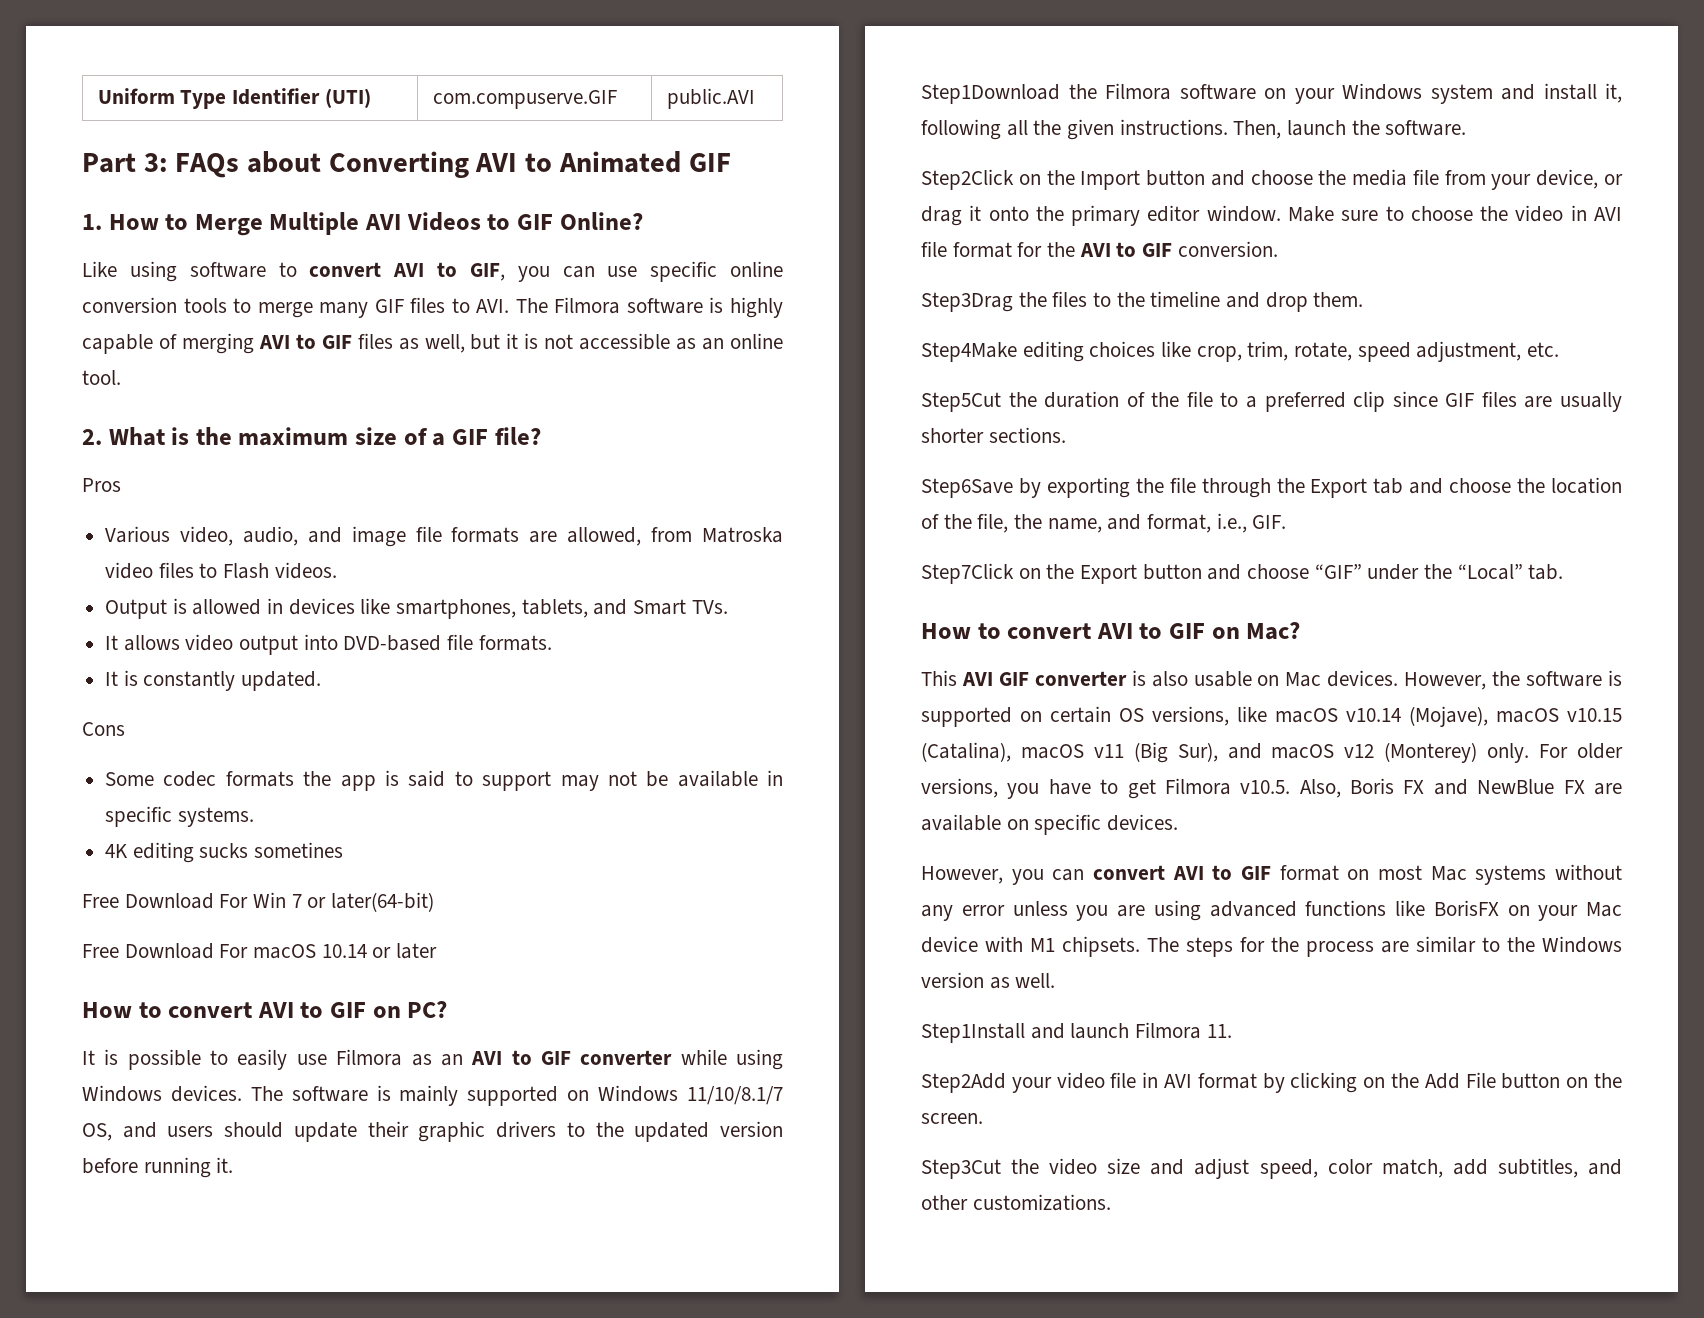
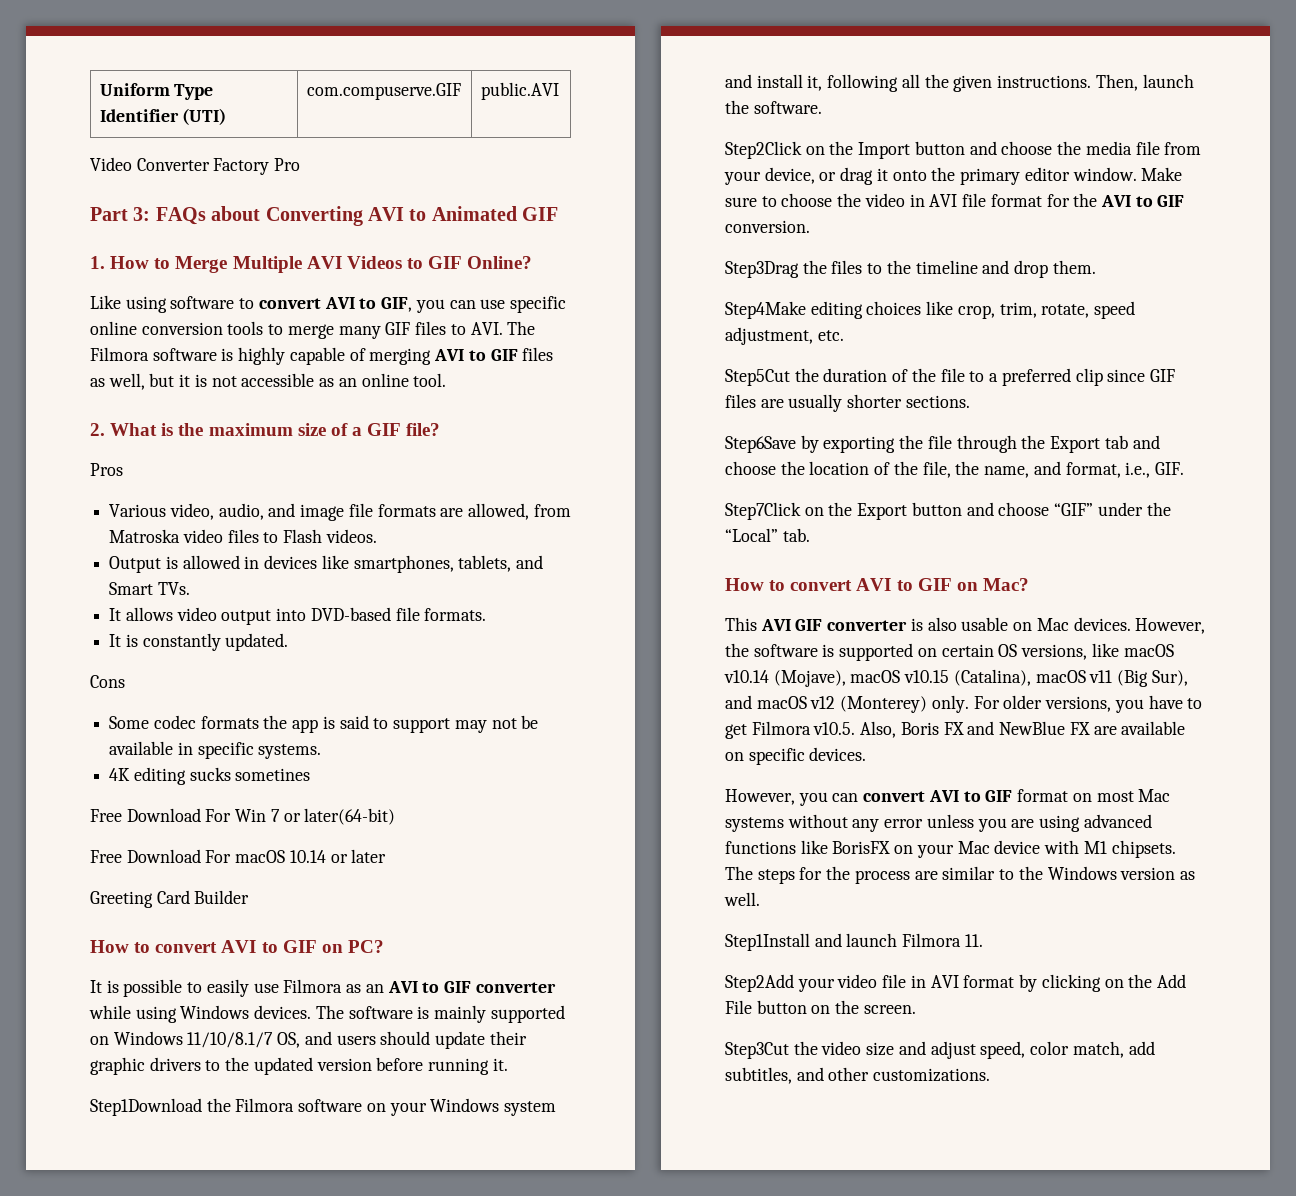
+ Video Converter Factory Pro
+ Greeting Card Builder

